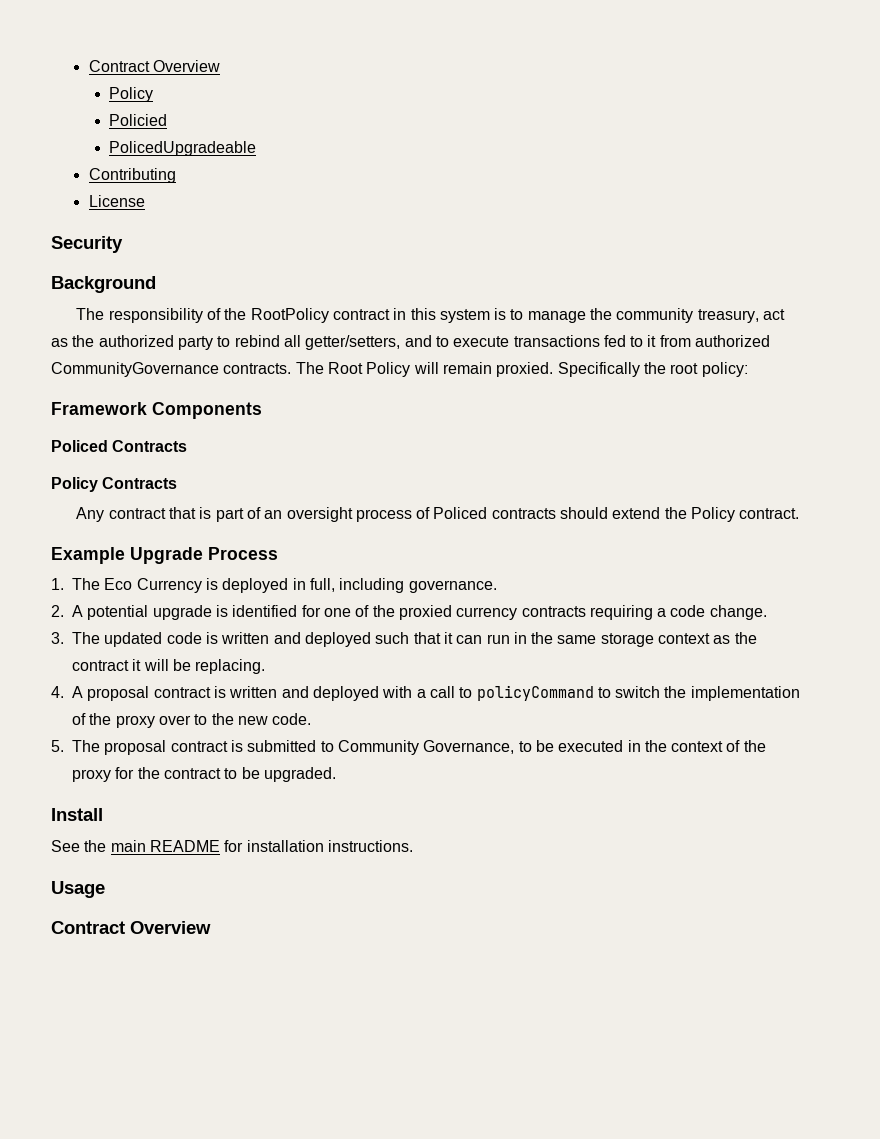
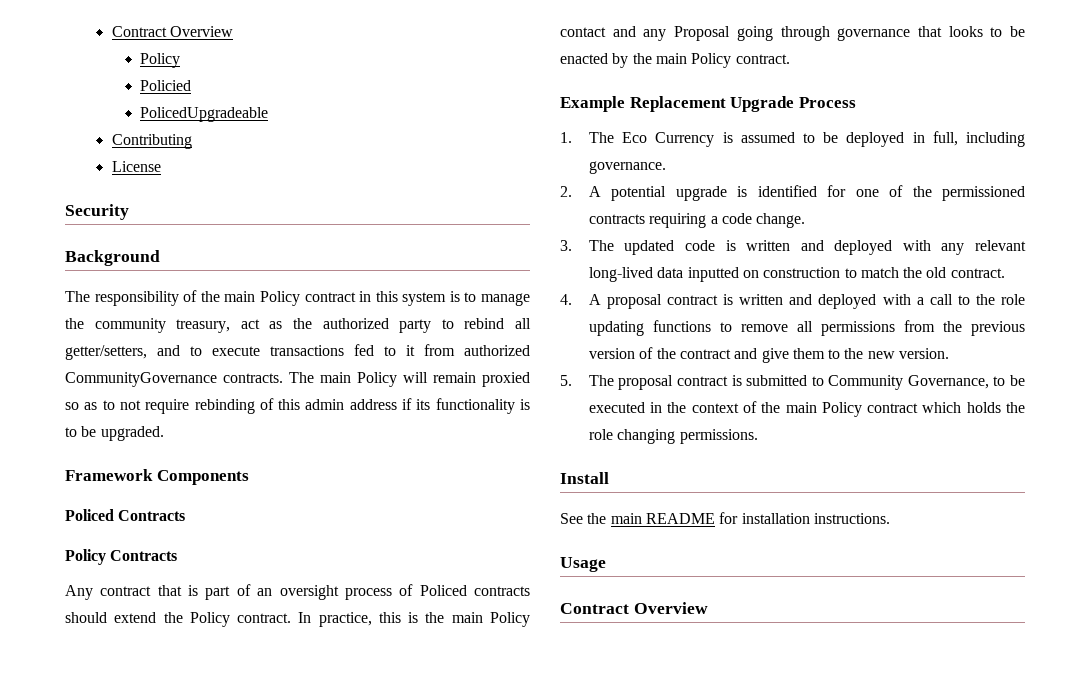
- The responsibility of the RootPolicy contract in this system is to manage the community treasury, act as the authorized party to rebind all getter/setters, and to execute transactions fed to it from authorized CommunityGovernance contracts.
+ The responsibility of the main Policy contract in this system is to manage the community treasury, act as the authorized party to rebind all getter/setters, and to execute transactions fed to it from authorized CommunityGovernance contracts.
- The Root Policy will remain proxied. Specifically the root policy:
+ The main Policy will remain proxied so as to not require rebinding of this admin address if its functionality is to be upgraded.
+ In practice, this is the main Policy contact and any Proposal going through governance that looks to be enacted by the main Policy contract.
- Example Upgrade Process
+ Example Replacement Upgrade Process
- 1. The Eco Currency is deployed in full, including governance.
+ 1. The Eco Currency is assumed to be deployed in full, including governance.
- 2. A potential upgrade is identified for one of the proxied currency contracts requiring a code change.
+ 2. A potential upgrade is identified for one of the permissioned contracts requiring a code change.
- 3. The updated code is written and deployed such that it can run in the same storage context as the contract it will be replacing.
+ 3. The updated code is written and deployed with any relevant long-lived data inputted on construction to match the old contract.
- 4. A proposal contract is written and deployed with a call to policyCommand to switch the implementation of the proxy over to the new code.
+ 4. A proposal contract is written and deployed with a call to the role updating functions to remove all permissions from the previous version of the contract and give them to the new version.
- 5. The proposal contract is submitted to Community Governance, to be executed in the context of the proxy for the contract to be upgraded.
+ 5. The proposal contract is submitted to Community Governance, to be executed in the context of the main Policy contract which holds the role changing permissions.

